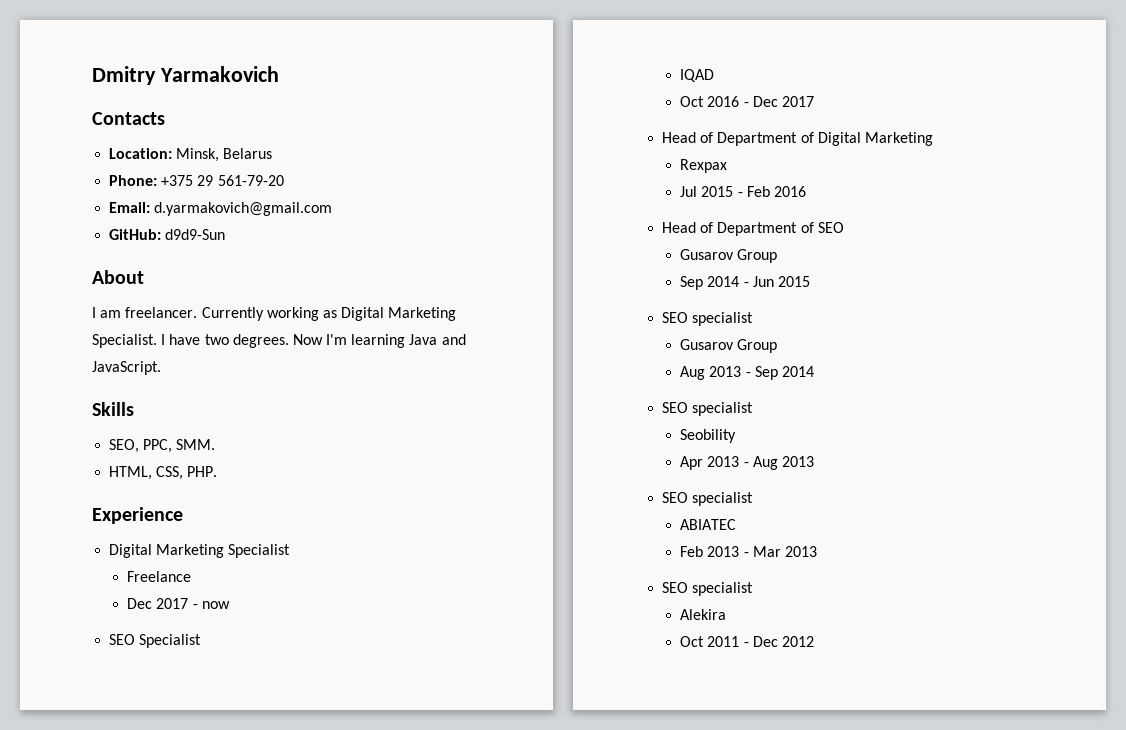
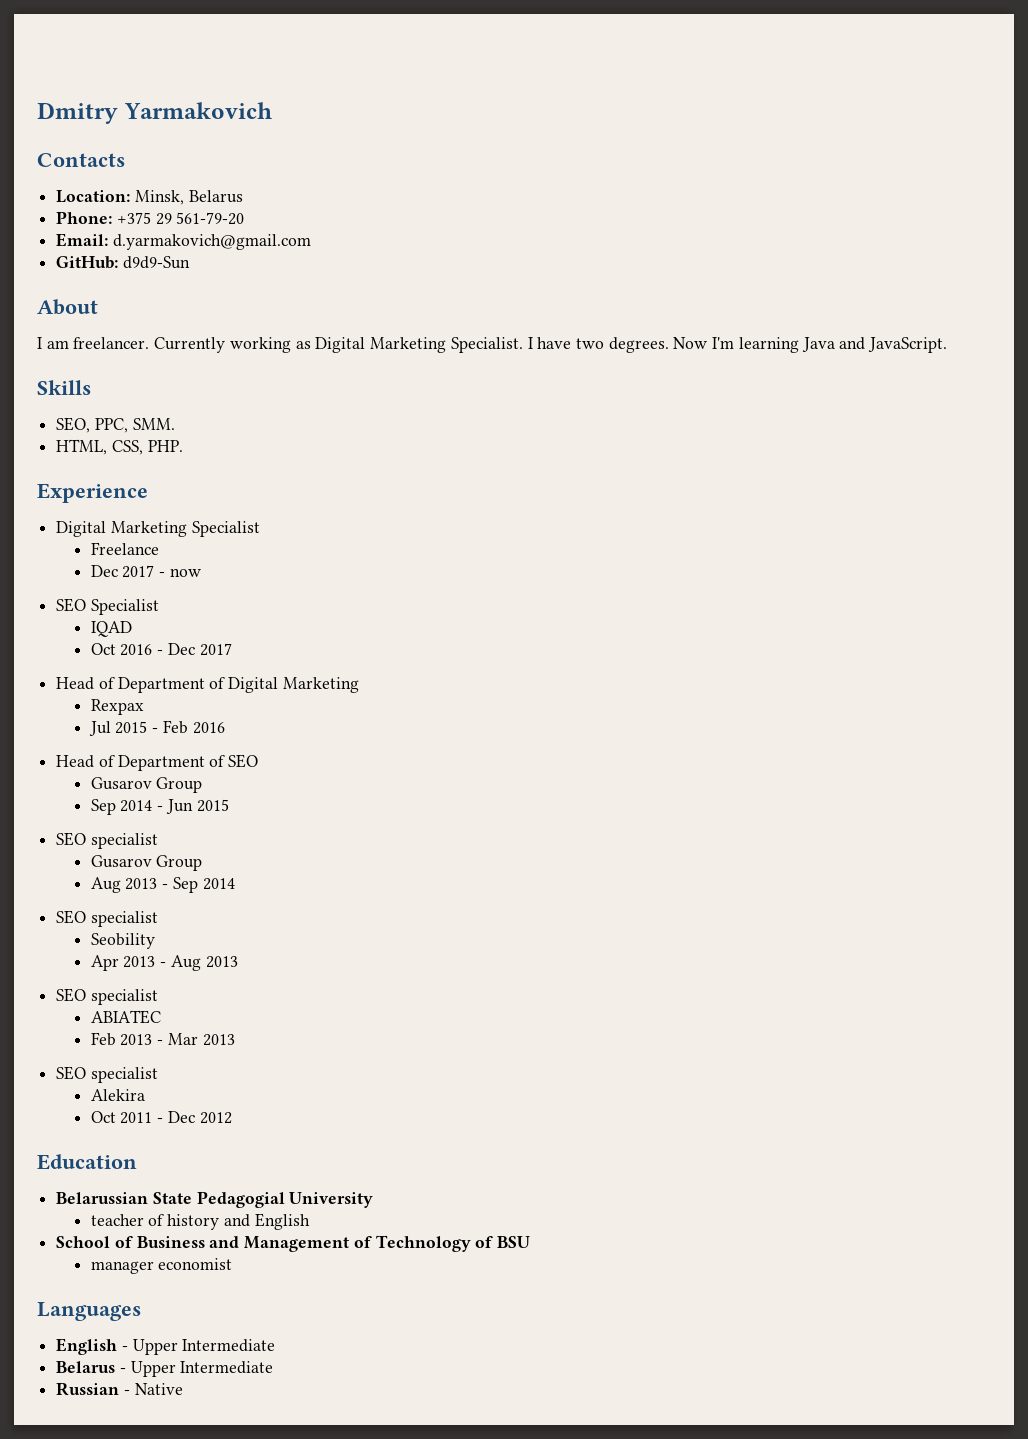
+ Education
+ Belarussian State Pedagogial University
+ teacher of history and English
+ School of Business and Management of Technology of BSU
+ manager economist
+ Languages
+ English - Upper Intermediate
+ Belarus - Upper Intermediate
+ Russian - Native

